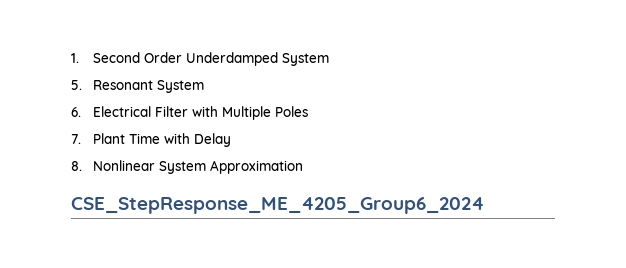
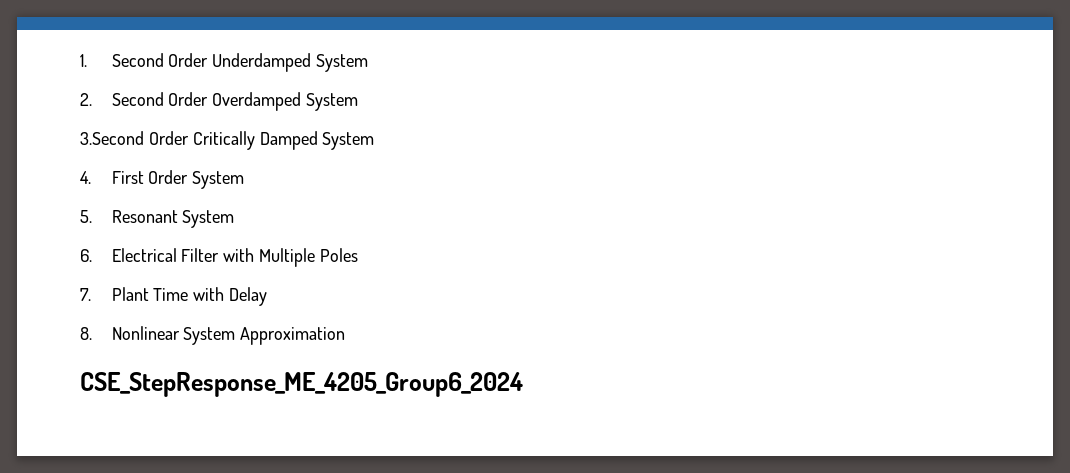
+ 2. Second Order Overdamped System
+ 3.Second Order Critically Damped System
+ 4. First Order System

